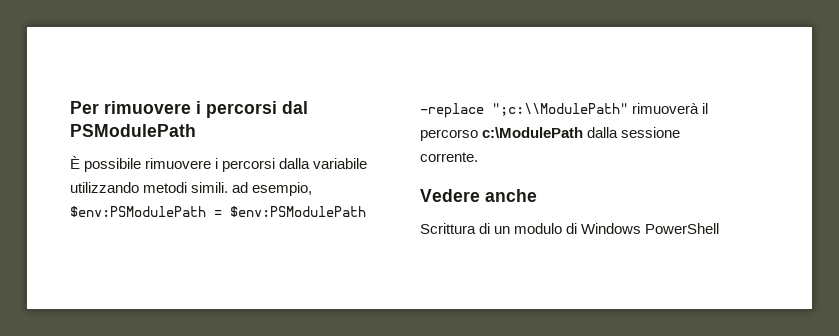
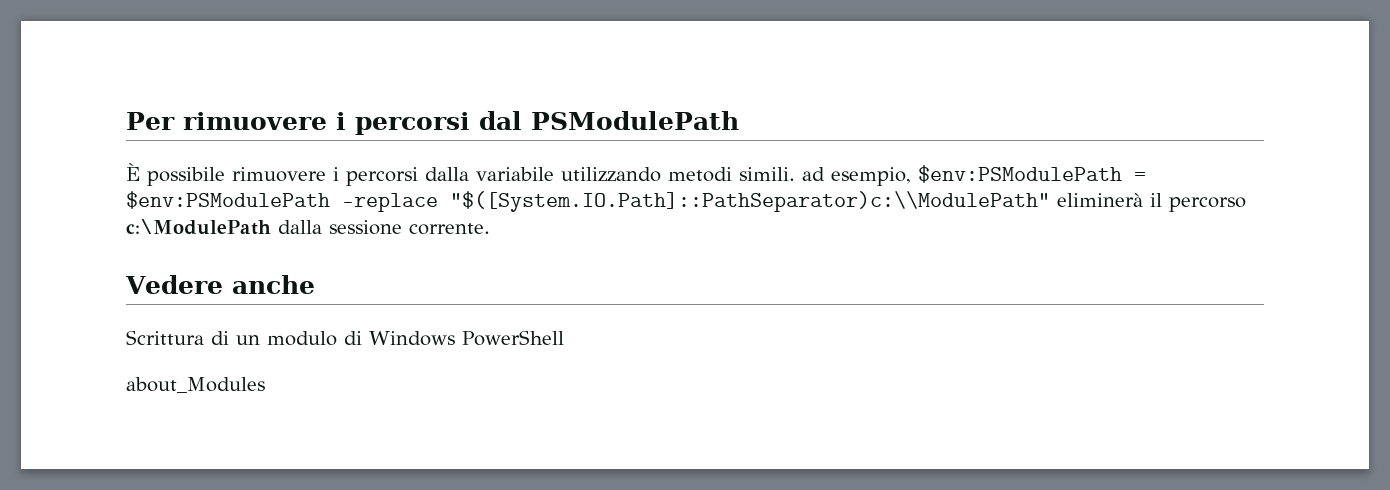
- È possibile rimuovere i percorsi dalla variabile utilizzando metodi simili. ad esempio, $env:PSModulePath = $env:PSModulePath -replace ";c:\\ModulePath" rimuoverà il percorso c:\ModulePath dalla sessione corrente.
+ È possibile rimuovere i percorsi dalla variabile utilizzando metodi simili. ad esempio, $env:PSModulePath = $env:PSModulePath -replace "$([System.IO.Path]::PathSeparator)c:\\ModulePath" eliminerà il percorso c:\ModulePath dalla sessione corrente.
+ about_Modules

